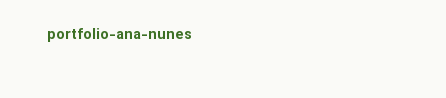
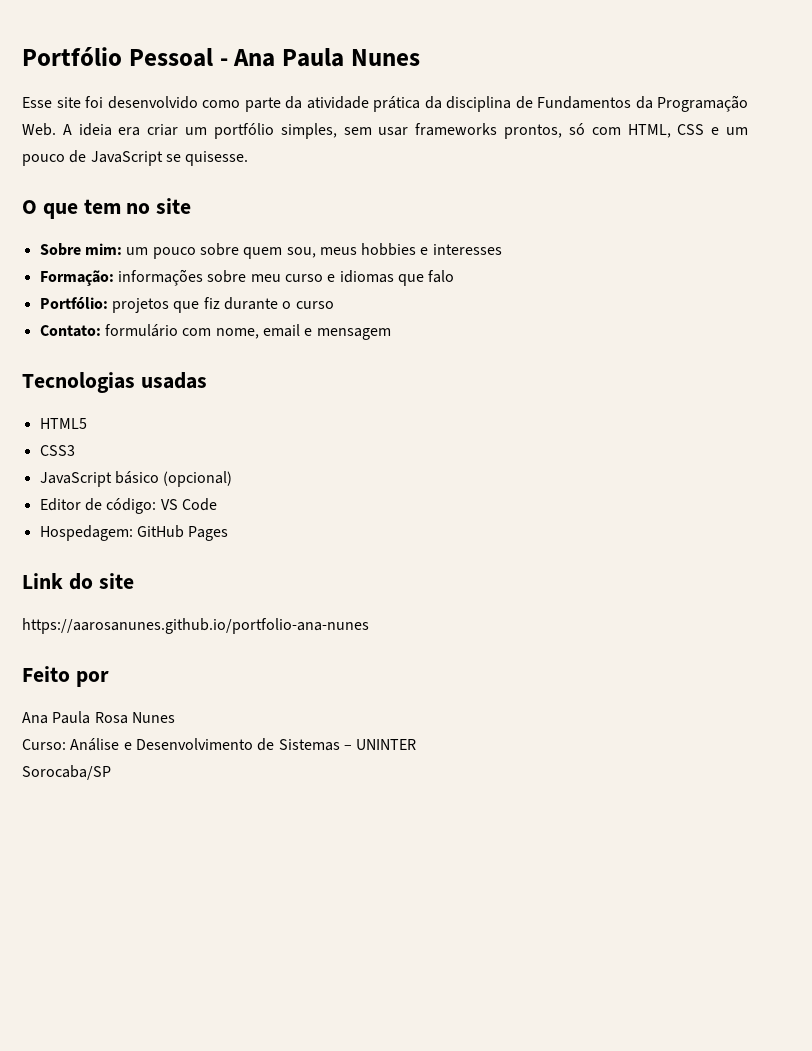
- portfolio-ana-nunes
+ Portfólio Pessoal - Ana Paula Nunes
+ Esse site foi desenvolvido como parte da atividade prática da disciplina de Fundamentos da Programação Web. A ideia era criar um portfólio simples, sem usar frameworks prontos, só com HTML, CSS e um pouco de JavaScript se quisesse.
+ O que tem no site
+ Sobre mim: um pouco sobre quem sou, meus hobbies e interesses
+ Formação: informações sobre meu curso e idiomas que falo
+ Portfólio: projetos que fiz durante o curso
+ Contato: formulário com nome, email e mensagem
+ Tecnologias usadas
+ HTML5
+ CSS3
+ JavaScript básico (opcional)
+ Editor de código: VS Code
+ Hospedagem: GitHub Pages
+ Link do site
+ https://aarosanunes.github.io/portfolio-ana-nunes
+ Feito por
+ Ana Paula Rosa Nunes
+ Curso: Análise e Desenvolvimento de Sistemas – UNINTER
+ Sorocaba/SP

